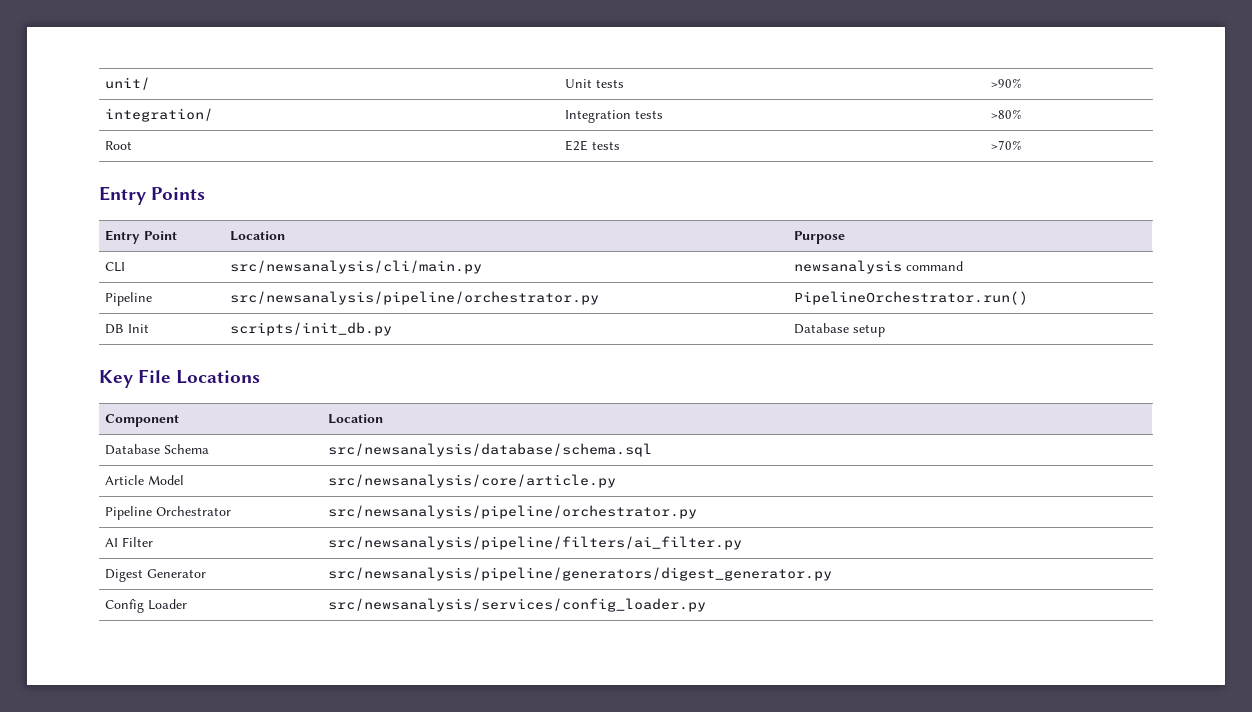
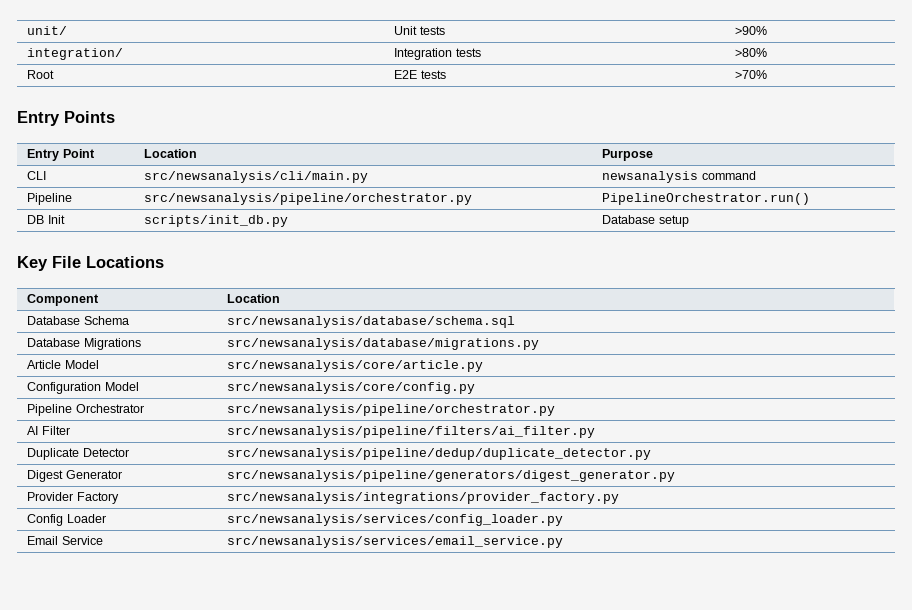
+ Database Migrations | src/newsanalysis/database/migrations.py
+ Configuration Model | src/newsanalysis/core/config.py
+ Duplicate Detector | src/newsanalysis/pipeline/dedup/duplicate_detector.py
+ Provider Factory | src/newsanalysis/integrations/provider_factory.py
+ Email Service | src/newsanalysis/services/email_service.py

